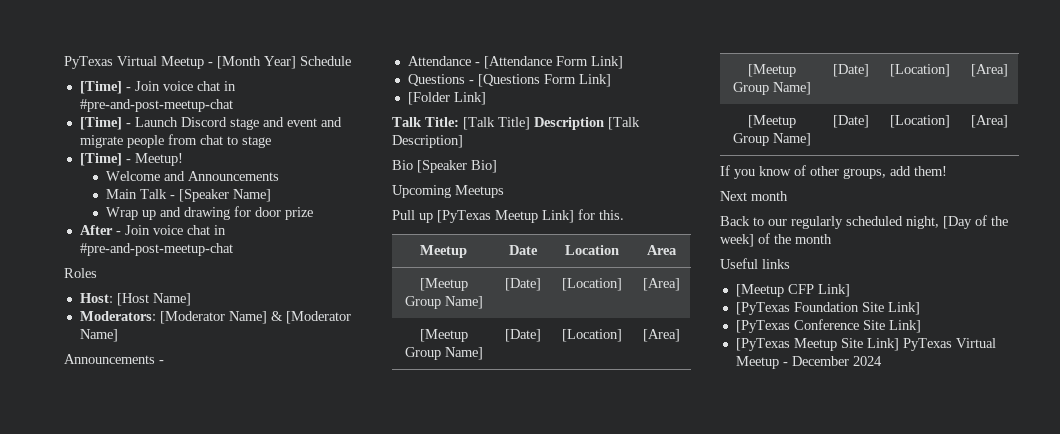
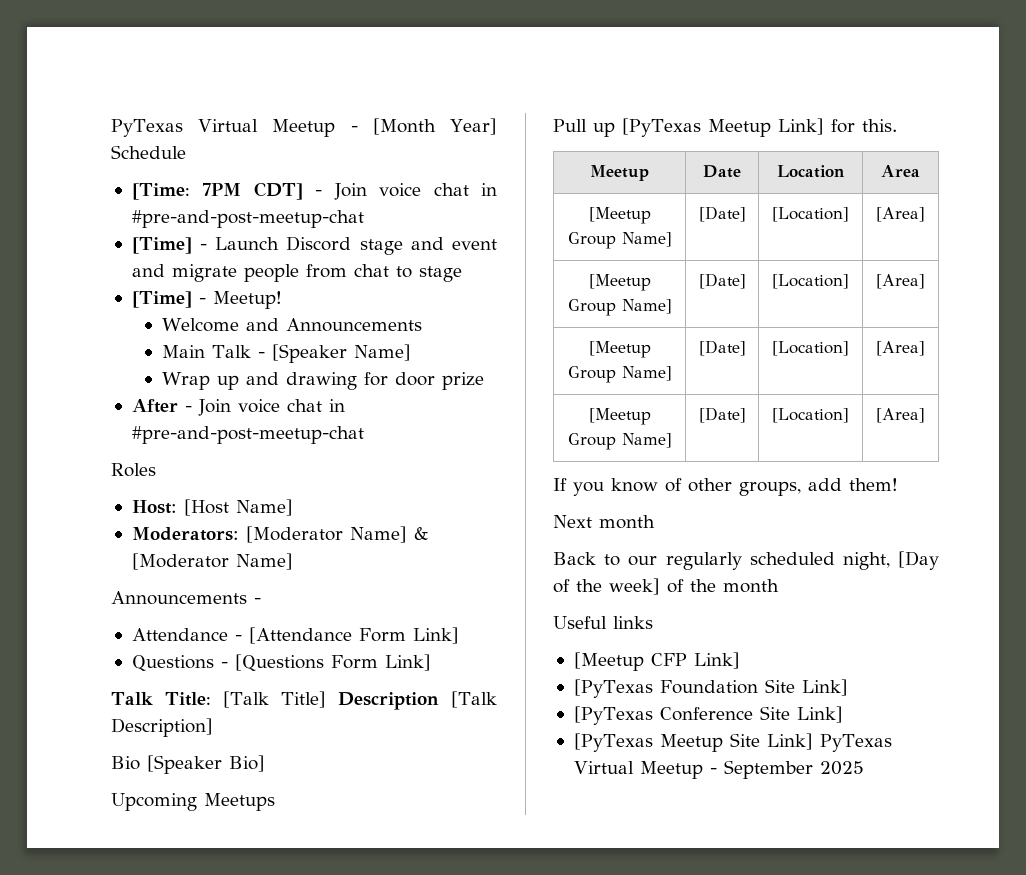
- [Time] - Join voice chat in #pre-and-post-meetup-chat
+ [Time: 7PM CDT] - Join voice chat in #pre-and-post-meetup-chat
- [Folder Link]
- [PyTexas Meetup Site Link] PyTexas Virtual Meetup - December 2024
+ [PyTexas Meetup Site Link] PyTexas Virtual Meetup - September 2025

